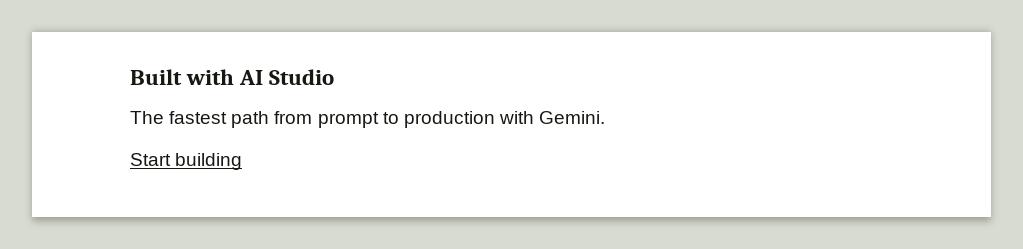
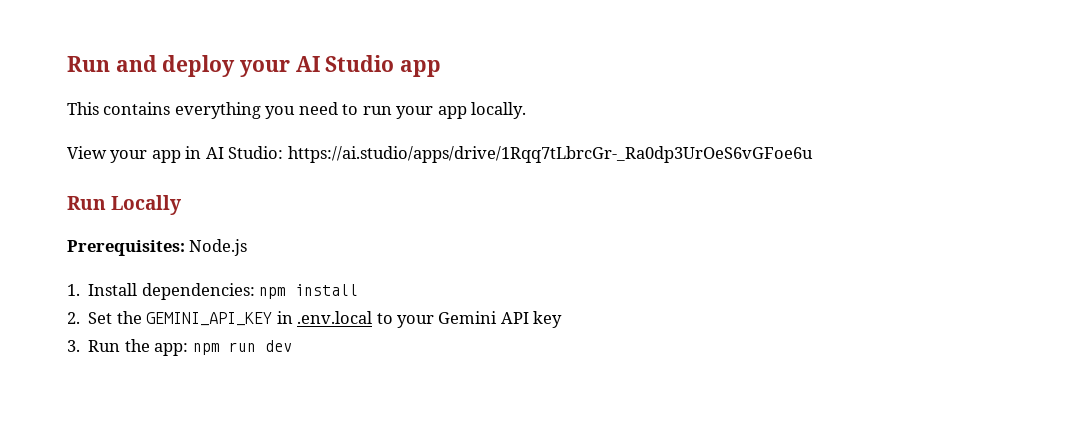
- Built with AI Studio
- The fastest path from prompt to production with Gemini.
- Start building
+ Run and deploy your AI Studio app
+ This contains everything you need to run your app locally.
+ View your app in AI Studio: https://ai.studio/apps/drive/1Rqq7tLbrcGr-_Ra0dp3UrOeS6vGFoe6u
+ Run Locally
+ Prerequisites: Node.js
+ 1. Install dependencies: npm install
+ 2. Set the GEMINI_API_KEY in .env.local to your Gemini API key
+ 3. Run the app: npm run dev

